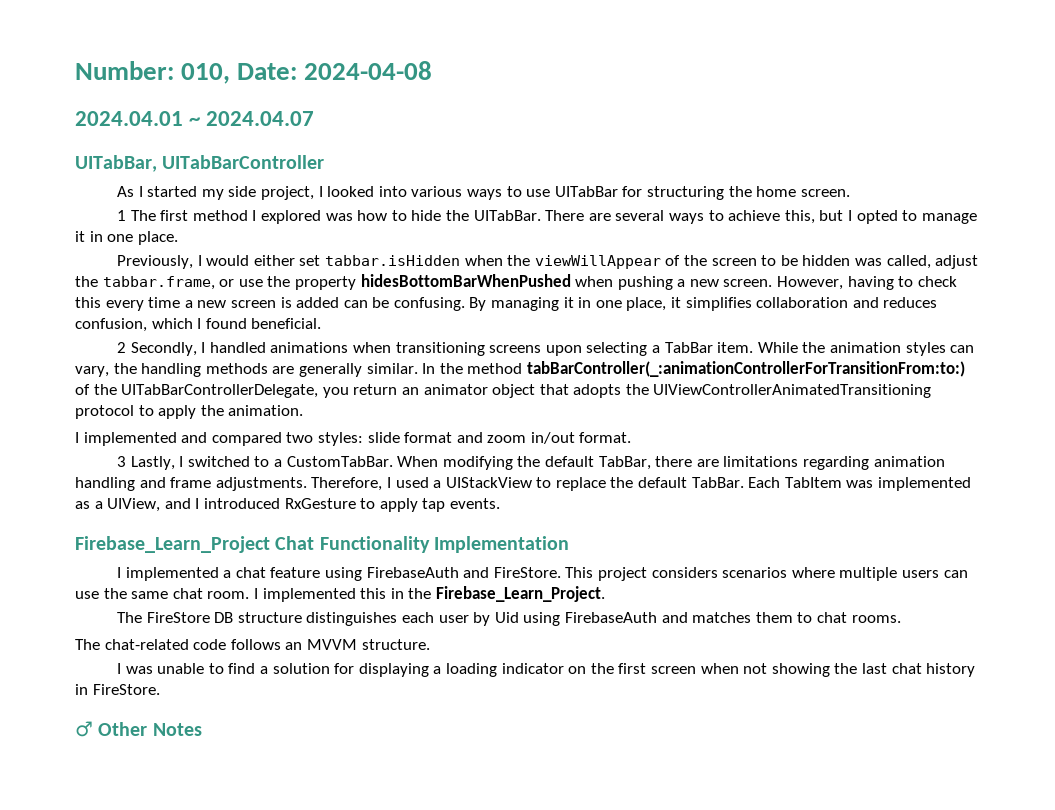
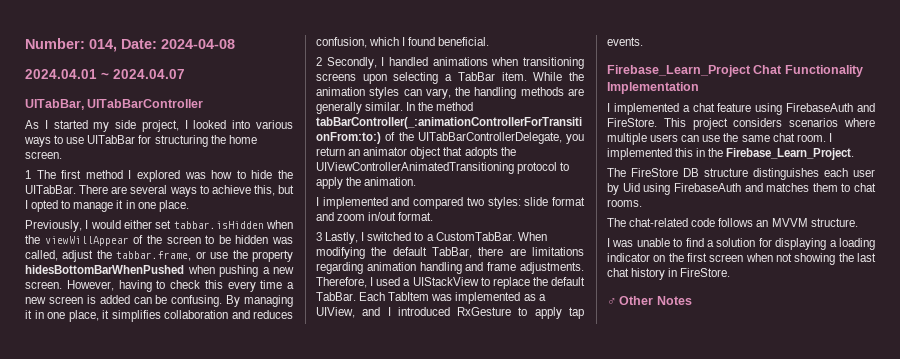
- Number: 010, Date: 2024-04-08
+ Number: 014, Date: 2024-04-08

